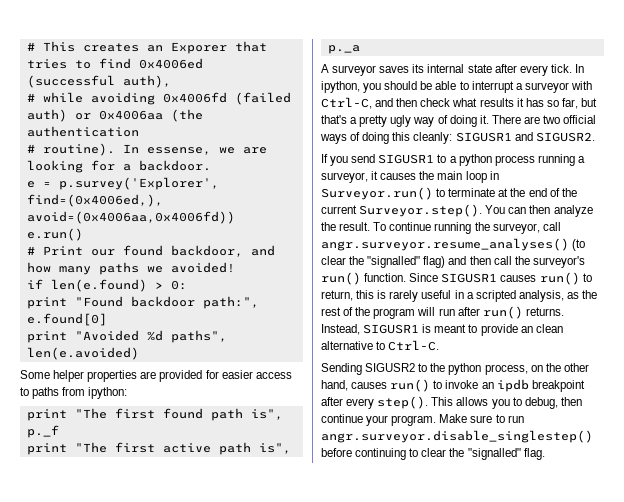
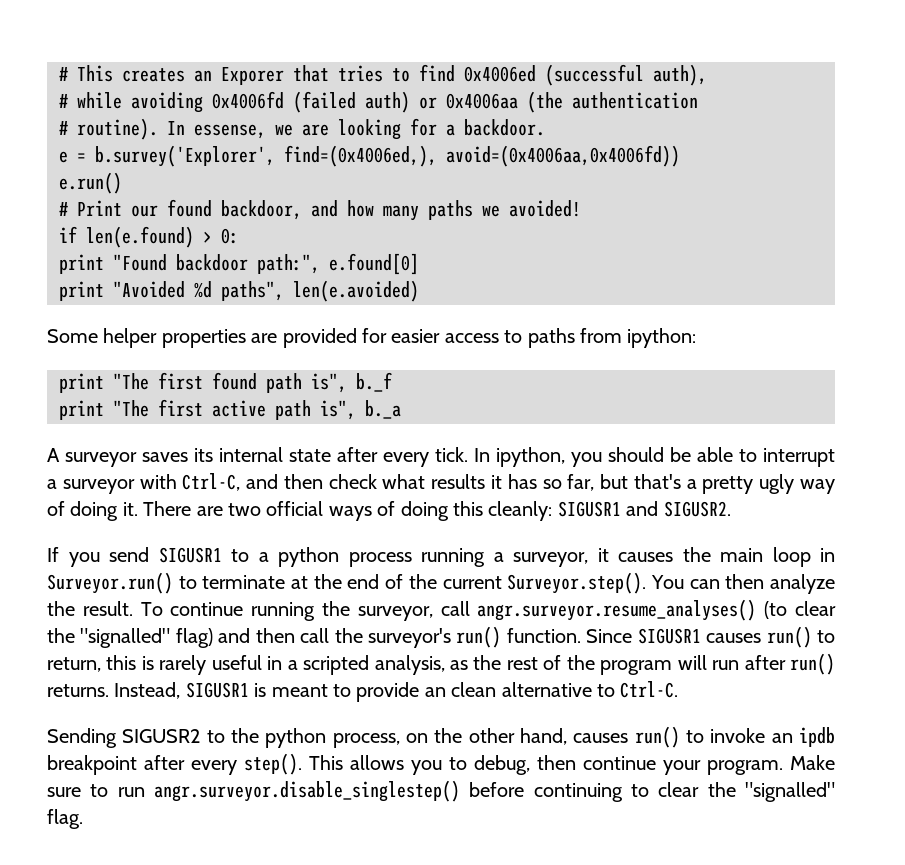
- e = p.survey('Explorer', find=(0x4006ed,), avoid=(0x4006aa,0x4006fd))
+ e = b.survey('Explorer', find=(0x4006ed,), avoid=(0x4006aa,0x4006fd))
- print "The first found path is", p._f
+ print "The first found path is", b._f
- print "The first active path is", p._a
+ print "The first active path is", b._a

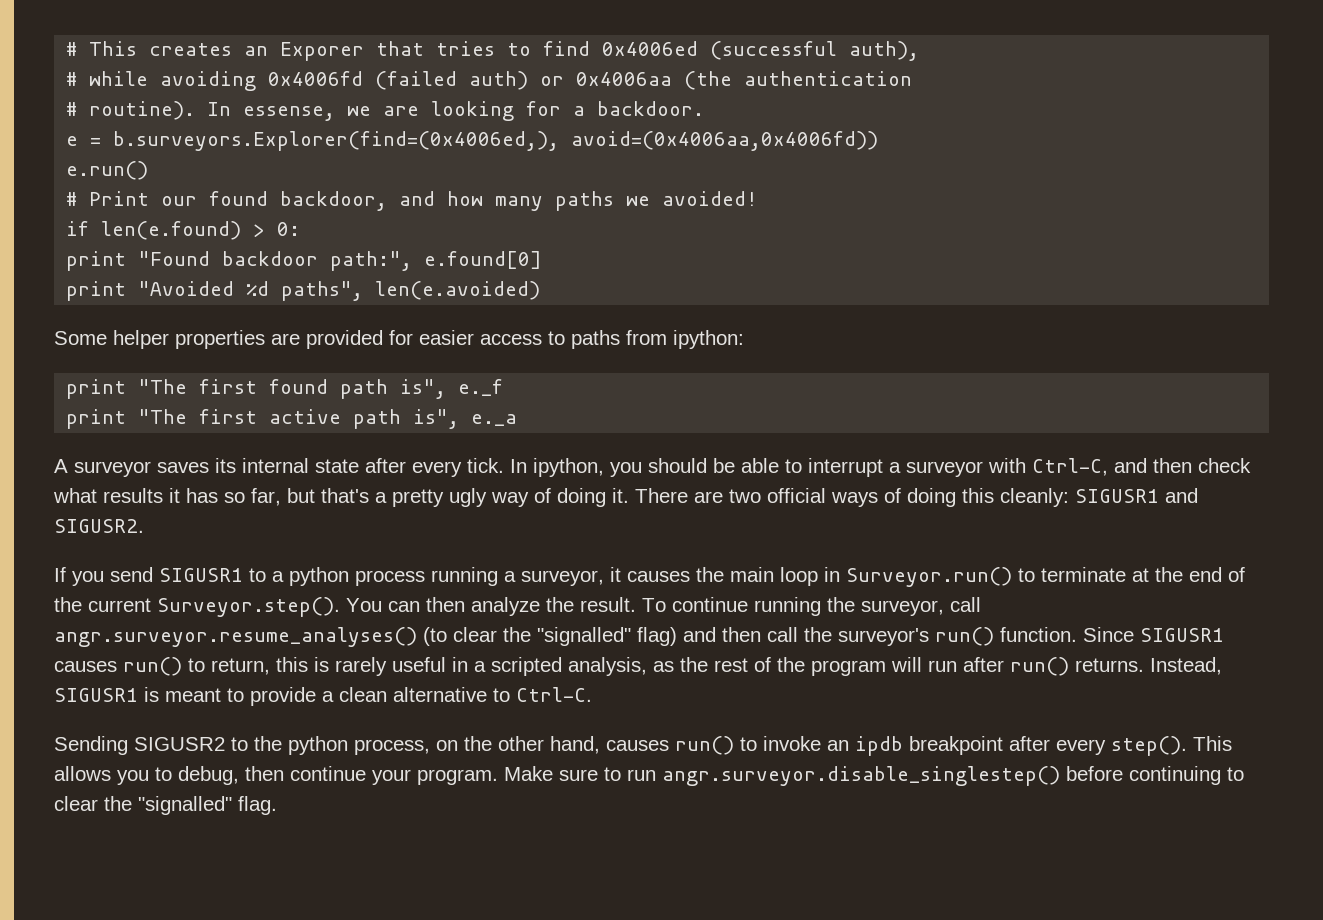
- e = b.survey('Explorer', find=(0x4006ed,), avoid=(0x4006aa,0x4006fd))
+ e = b.surveyors.Explorer(find=(0x4006ed,), avoid=(0x4006aa,0x4006fd))
- print "The first found path is", b._f
+ print "The first found path is", e._f
- print "The first active path is", b._a
+ print "The first active path is", e._a
- Instead, SIGUSR1 is meant to provide an clean alternative to Ctrl-C.
+ Instead, SIGUSR1 is meant to provide a clean alternative to Ctrl-C.

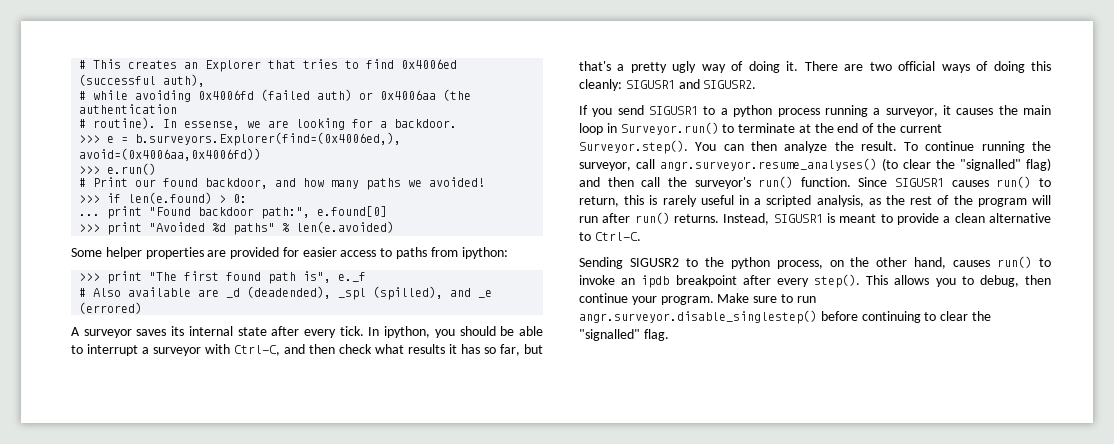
- # This creates an Exporer that tries to find 0x4006ed (successful auth),
+ # This creates an Explorer that tries to find 0x4006ed (successful auth),
- e = b.surveyors.Explorer(find=(0x4006ed,), avoid=(0x4006aa,0x4006fd))
+ >>> e = b.surveyors.Explorer(find=(0x4006ed,), avoid=(0x4006aa,0x4006fd))
- e.run()
+ >>> e.run()
- if len(e.found) > 0:
+ >>> if len(e.found) > 0:
- print "Found backdoor path:", e.found[0]
+ ... print "Found backdoor path:", e.found[0]
- print "Avoided %d paths", len(e.avoided)
+ >>> print "Avoided %d paths" % len(e.avoided)
- print "The first found path is", e._f
+ >>> print "The first found path is", e._f
- print "The first active path is", e._a
+ # Also available are _d (deadended), _spl (spilled), and _e (errored)

